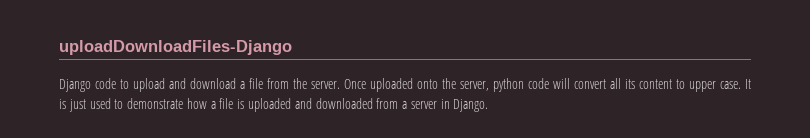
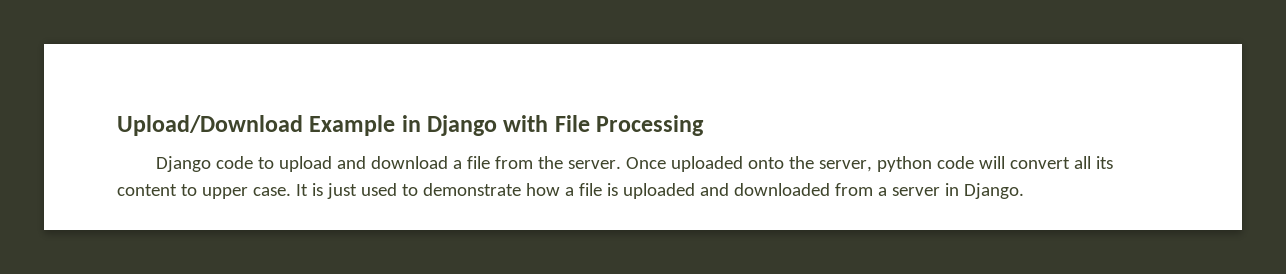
- uploadDownloadFiles-Django
+ Upload/Download Example in Django with File Processing

